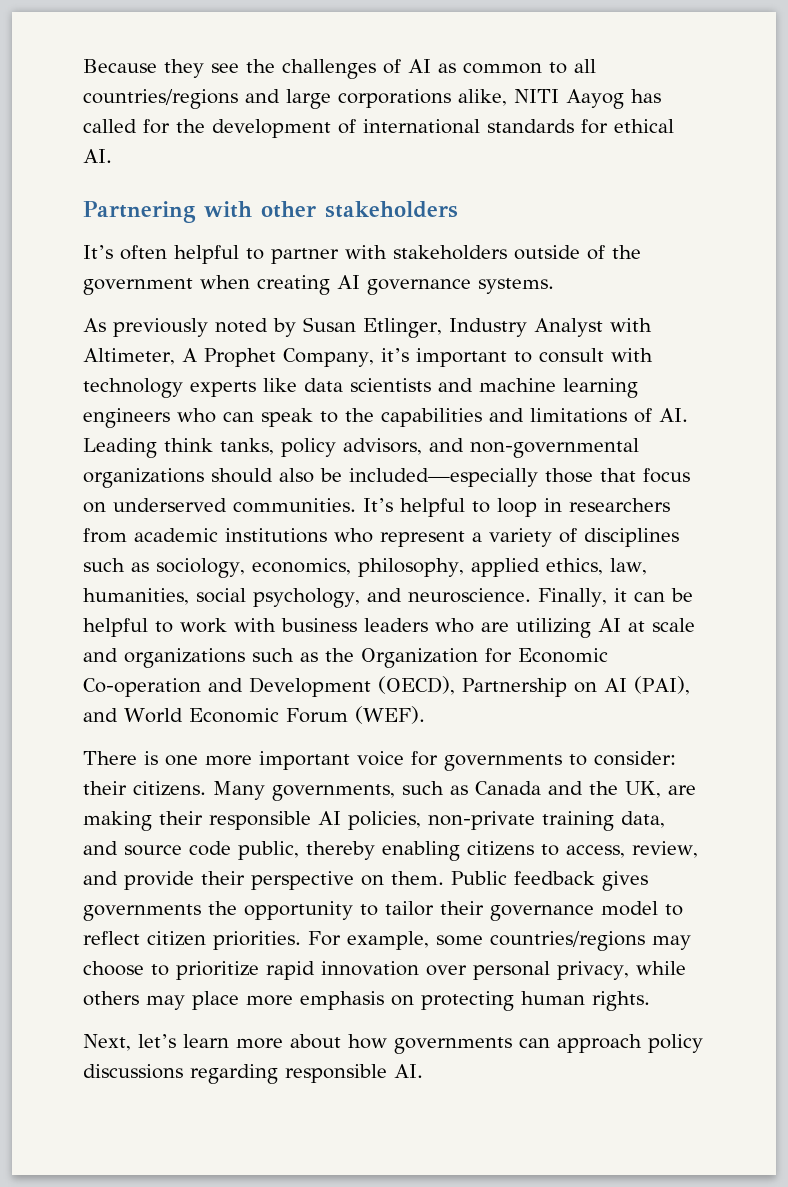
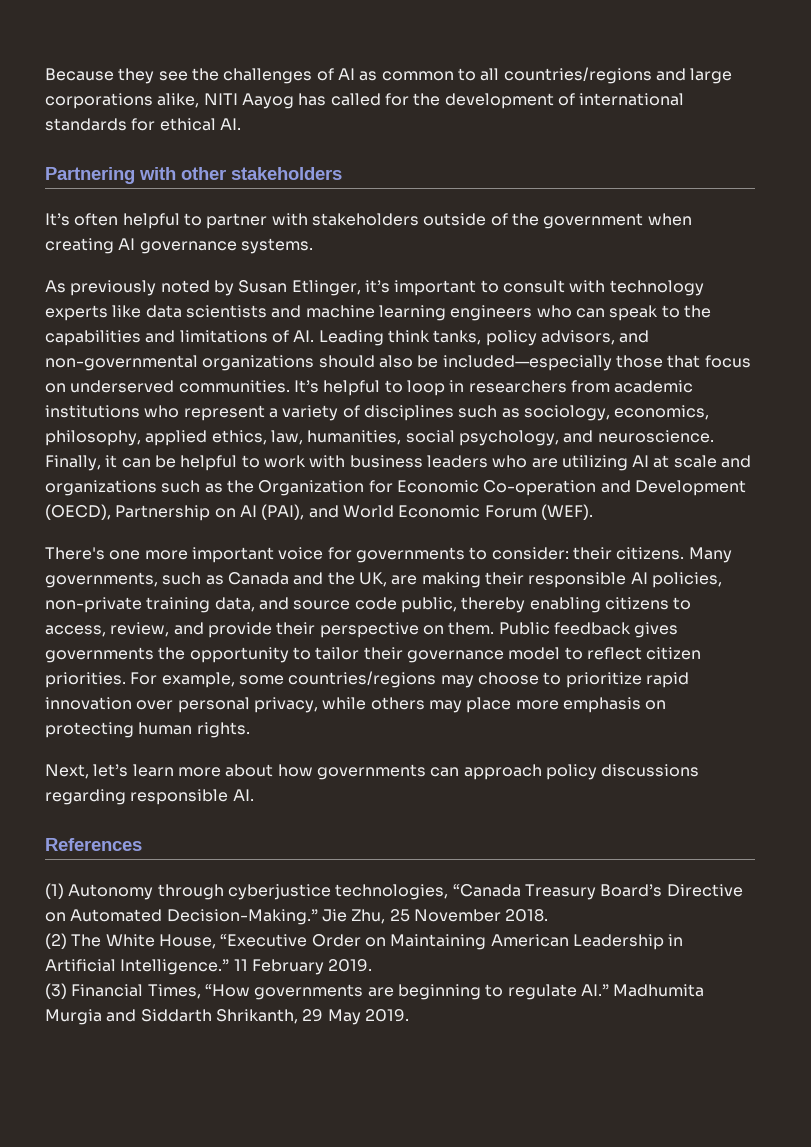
- As previously noted by Susan Etlinger, Industry Analyst with Altimeter, A Prophet Company, it’s important to consult with technology experts like data scientists and machine learning engineers who can speak to the capabilities and limitations of AI. Leading think tanks, policy advisors, and non-governmental organizations should also be included—especially those that focus on underserved communities.
+ As previously noted by Susan Etlinger, it’s important to consult with technology experts like data scientists and machine learning engineers who can speak to the capabilities and limitations of AI. Leading think tanks, policy advisors, and non-governmental organizations should also be included—especially those that focus on underserved communities.
- There is one more important voice for governments to consider: their citizens.
+ There's one more important voice for governments to consider: their citizens.
+ References
+ (1) Autonomy through cyberjustice technologies, “Canada Treasury Board’s Directive on Automated Decision-Making.” Jie Zhu, 25 November 2018.
+ (2) The White House, “Executive Order on Maintaining American Leadership in Artificial Intelligence.” 11 February 2019.
+ (3) Financial Times, “How governments are beginning to regulate AI.” Madhumita Murgia and Siddarth Shrikanth, 29 May 2019.

